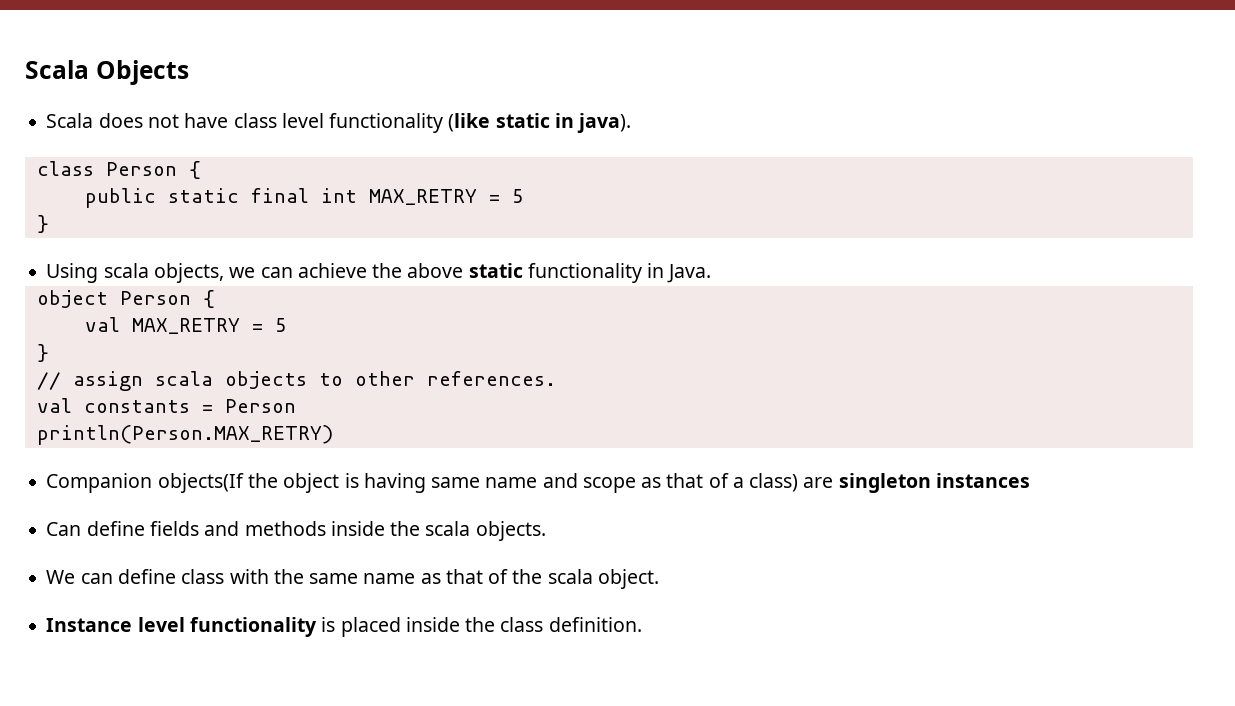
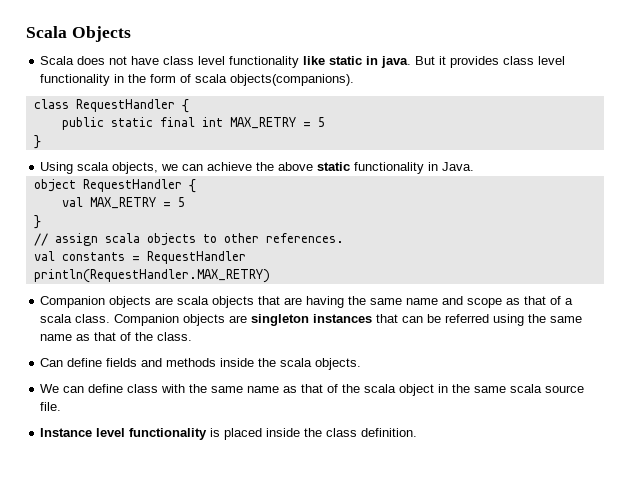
- Scala does not have class level functionality (like static in java).
- class Person {
+ Scala does not have class level functionality like static in java. But it provides class level functionality in the form of scala objects(companions).
+ class RequestHandler {
- object Person {
+ object RequestHandler {
- val constants = Person
- println(Person.MAX_RETRY)
- Companion objects(If the object is having same name and scope as that of a class) are singleton instances
+ val constants = RequestHandler
+ println(RequestHandler.MAX_RETRY)
+ Companion objects are scala objects that are having the same name and scope as that of a scala class. Companion objects are singleton instances that can be referred using the same name as that of the class.
- We can define class with the same name as that of the scala object.
+ We can define class with the same name as that of the scala object in the same scala source file.

